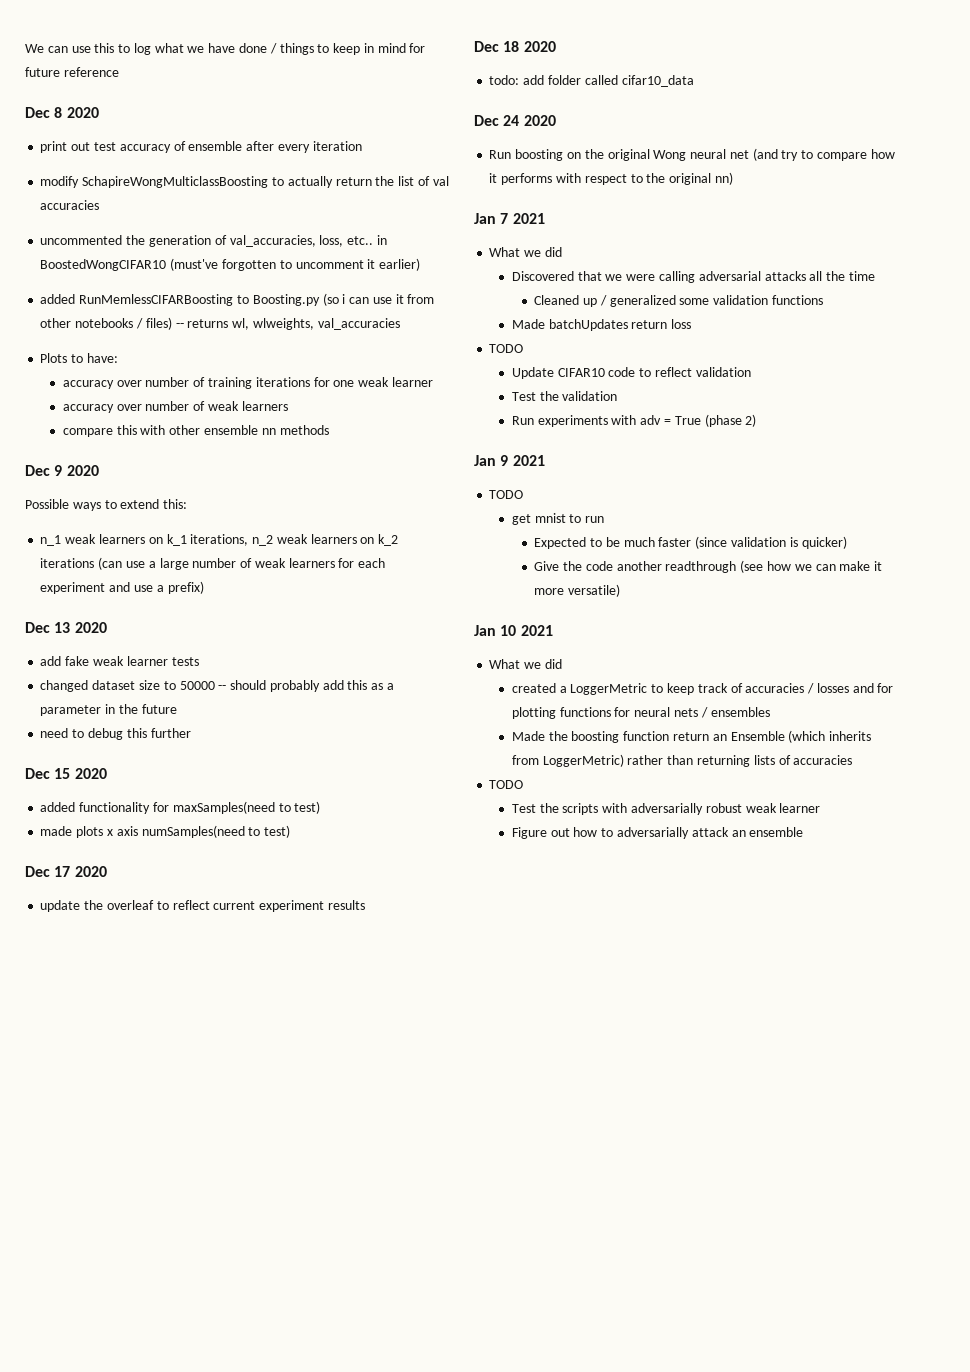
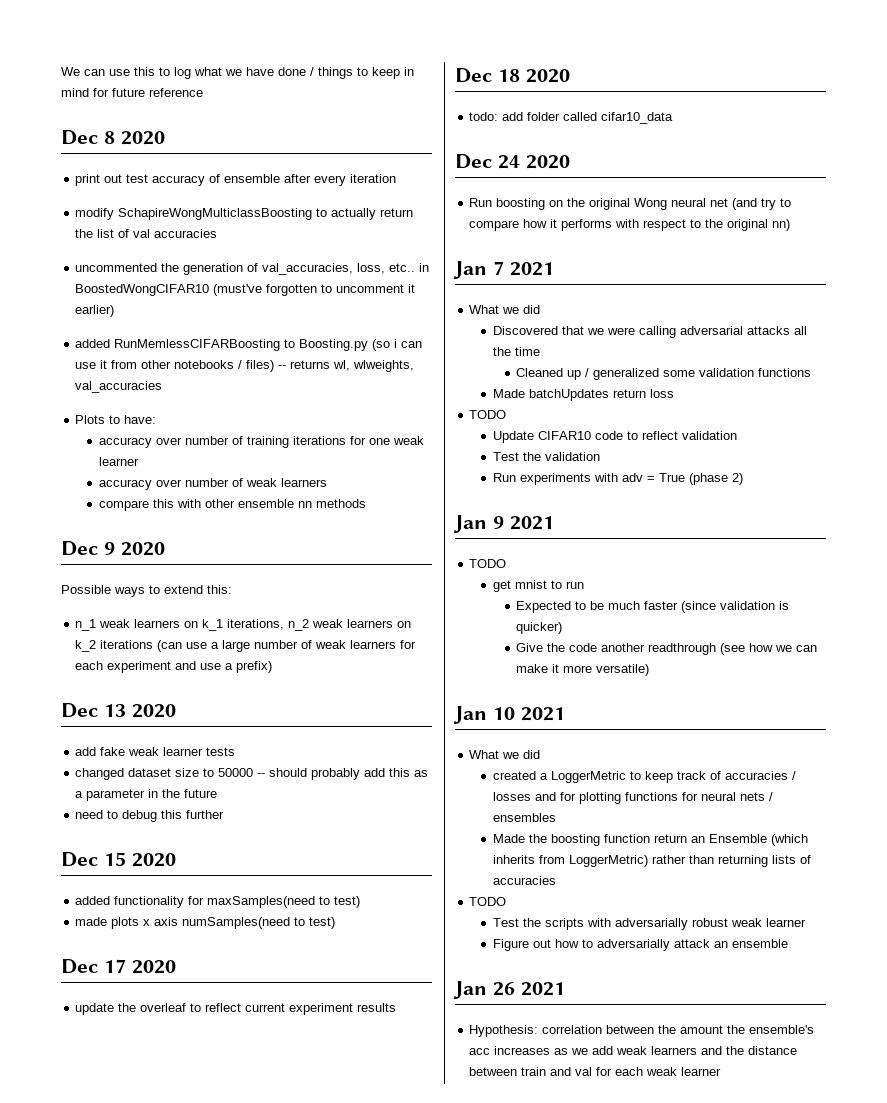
+ Jan 26 2021
+ Hypothesis: correlation between the amount the ensemble's acc increases as we add weak learners and the distance between train and val for each weak learner

